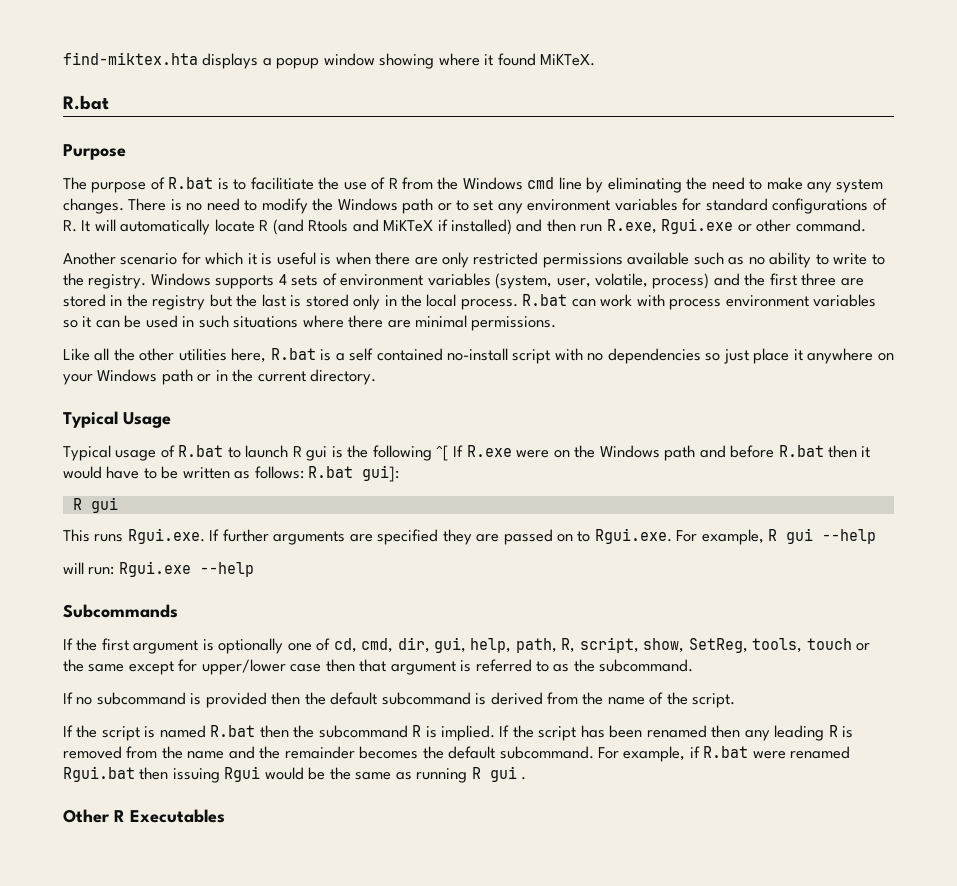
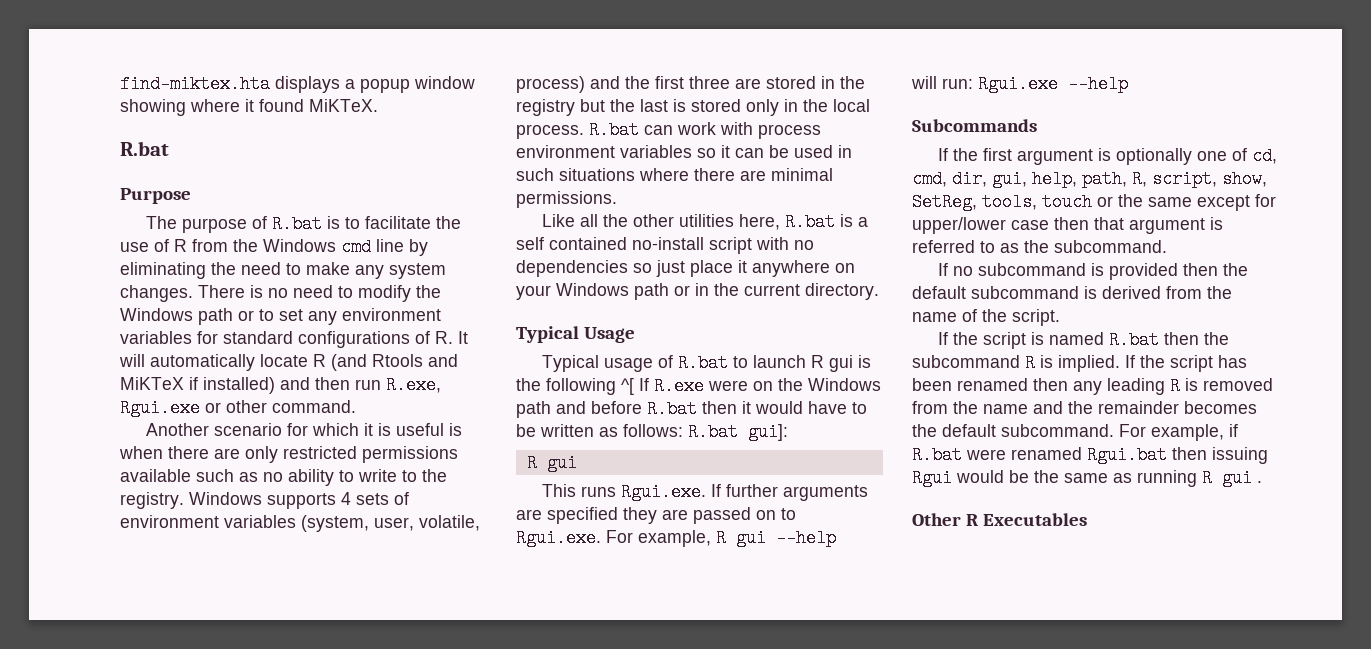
- The purpose of R.bat is to facilitiate the use of R from the Windows cmd line by eliminating the need to make any system changes.
+ The purpose of R.bat is to facilitate the use of R from the Windows cmd line by eliminating the need to make any system changes.

